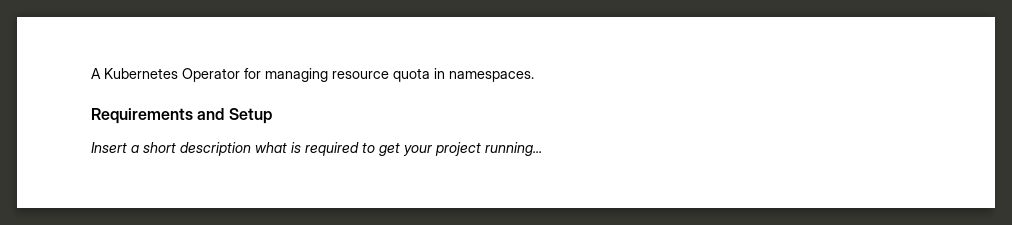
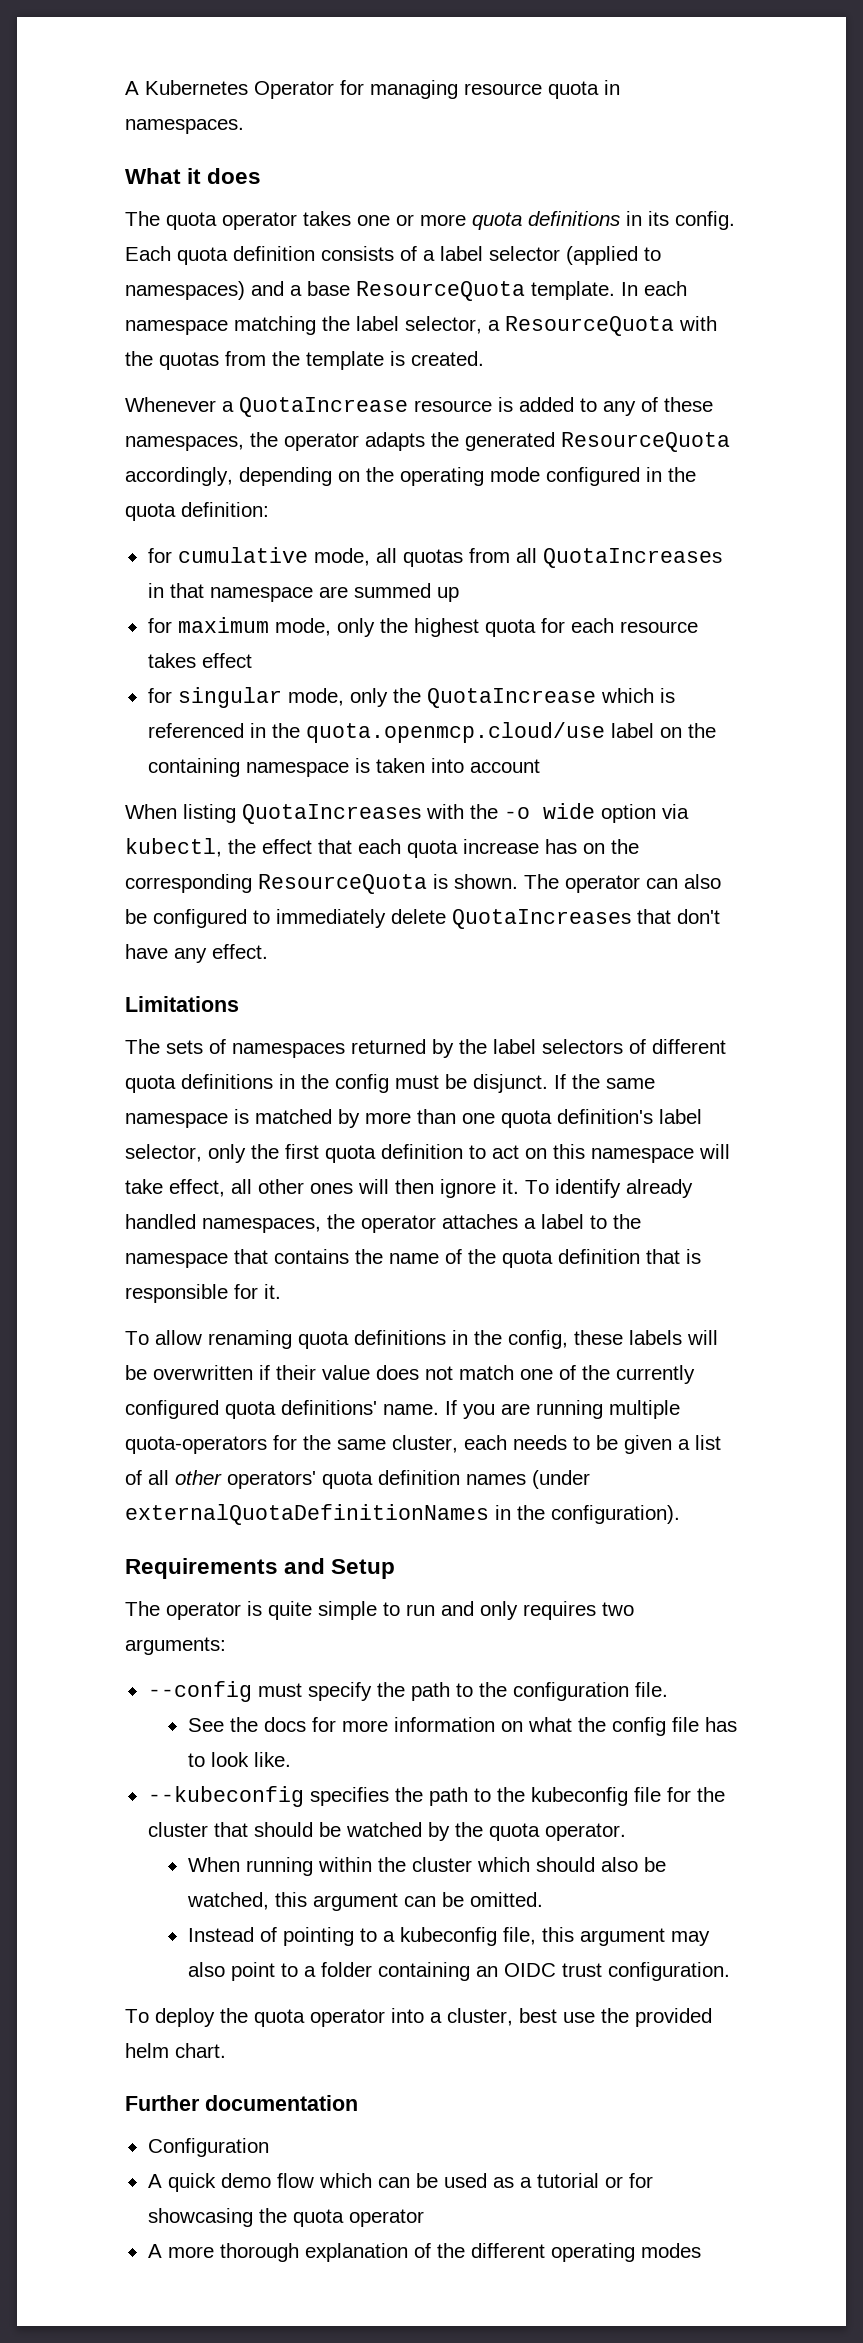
+ What it does
+ The quota operator takes one or more quota definitions in its config. Each quota definition consists of a label selector (applied to namespaces) and a base ResourceQuota template. In each namespace matching the label selector, a ResourceQuota with the quotas from the template is created.
+ Whenever a QuotaIncrease resource is added to any of these namespaces, the operator adapts the generated ResourceQuota accordingly, depending on the operating mode configured in the quota definition:
+ for cumulative mode, all quotas from all QuotaIncreases in that namespace are summed up
+ for maximum mode, only the highest quota for each resource takes effect
+ for singular mode, only the QuotaIncrease which is referenced in the quota.openmcp.cloud/use label on the containing namespace is taken into account
+ When listing QuotaIncreases with the -o wide option via kubectl, the effect that each quota increase has on the corresponding ResourceQuota is shown. The operator can also be configured to immediately delete QuotaIncreases that don't have any effect.
+ Limitations
+ The sets of namespaces returned by the label selectors of different quota definitions in the config must be disjunct. If the same namespace is matched by more than one quota definition's label selector, only the first quota definition to act on this namespace will take effect, all other ones will then ignore it. To identify already handled namespaces, the operator attaches a label to the namespace that contains the name of the quota definition that is responsible for it.
+ To allow renaming quota definitions in the config, these labels will be overwritten if their value does not match one of the currently configured quota definitions' name. If you are running multiple quota-operators for the same cluster, each needs to be given a list of all other operators' quota definition names (under externalQuotaDefinitionNames in the configuration).
  Requirements and Setup
- Insert a short description what is required to get your project running...
+ The operator is quite simple to run and only requires two arguments:
+ --config must specify the path to the configuration file.
+ See the docs for more information on what the config file has to look like.
+ --kubeconfig specifies the path to the kubeconfig file for the cluster that should be watched by the quota operator.
+ When running within the cluster which should also be watched, this argument can be omitted.
+ Instead of pointing to a kubeconfig file, this argument may also point to a folder containing an OIDC trust configuration.
+ To deploy the quota operator into a cluster, best use the provided helm chart.
+ Further documentation
+ Configuration
+ A quick demo flow which can be used as a tutorial or for showcasing the quota operator
+ A more thorough explanation of the different operating modes

